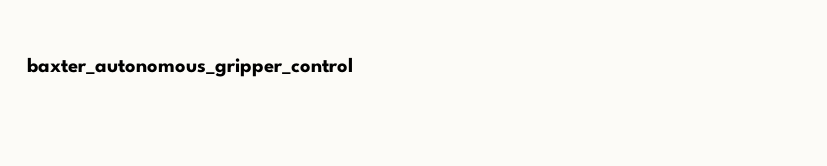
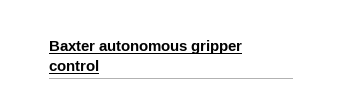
- baxter_autonomous_gripper_control
+ Baxter autonomous gripper control

